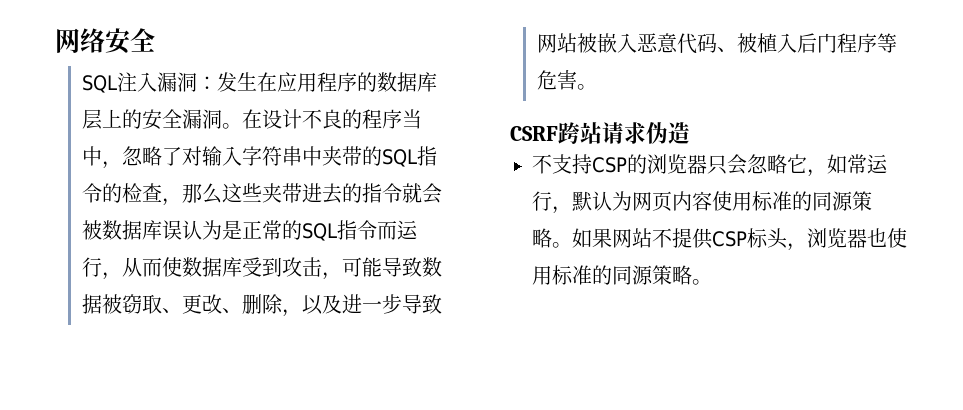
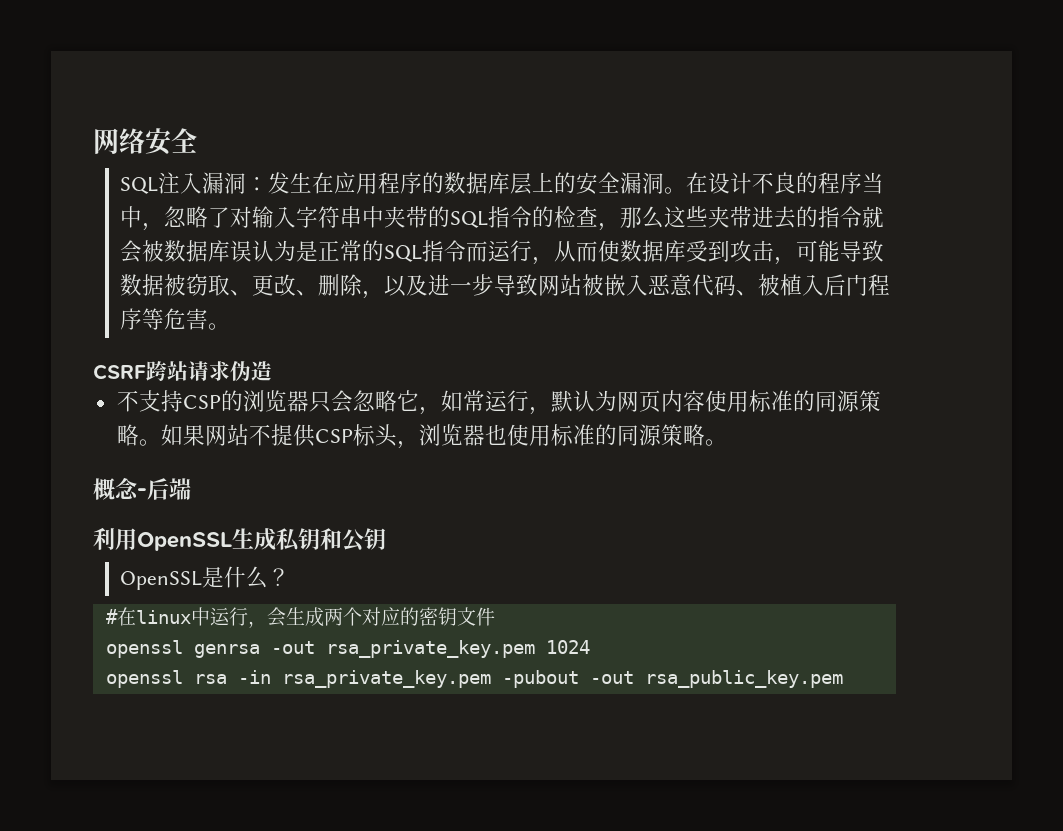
+ 概念-后端
+ 利用OpenSSL生成私钥和公钥
+ OpenSSL是什么？
+ #在linux中运行，会生成两个对应的密钥文件
+ openssl genrsa -out rsa_private_key.pem 1024
+ openssl rsa -in rsa_private_key.pem -pubout -out rsa_public_key.pem

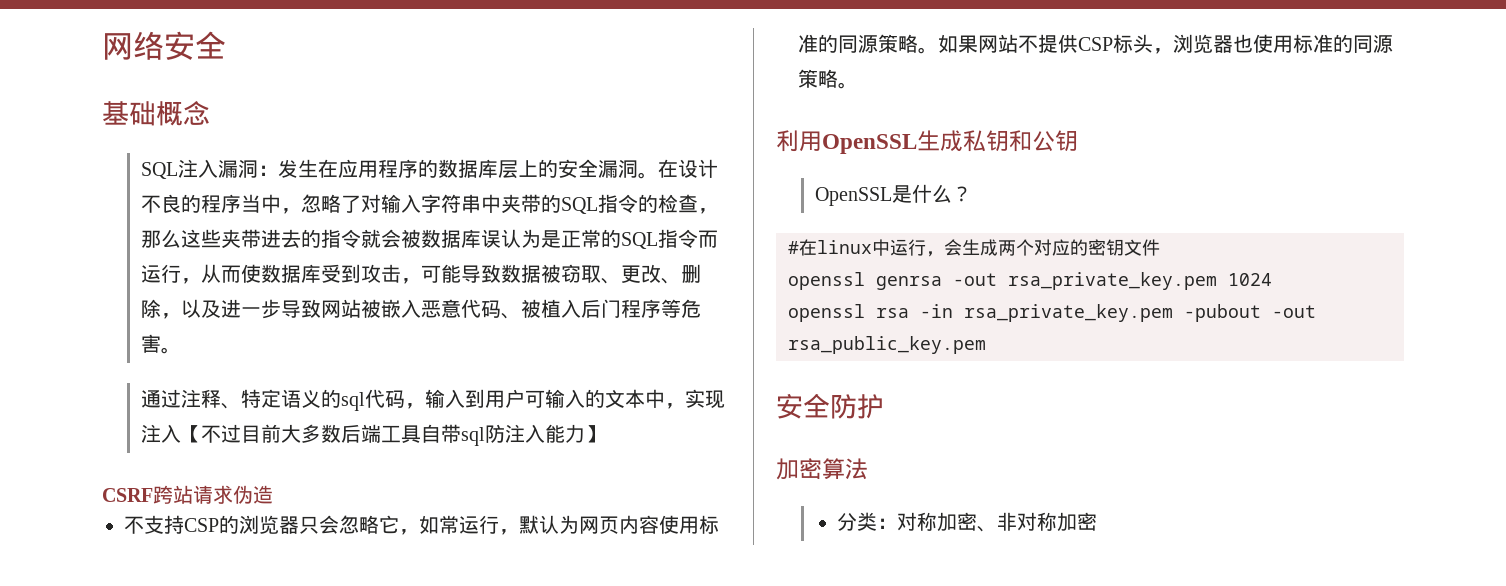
+ 基础概念
+ 通过注释、特定语义的sql代码，输入到用户可输入的文本中，实现注入【不过目前大多数后端工具自带sql防注入能力】
- 概念-后端
+ 安全防护
+ 加密算法
+ 分类：对称加密、非对称加密

